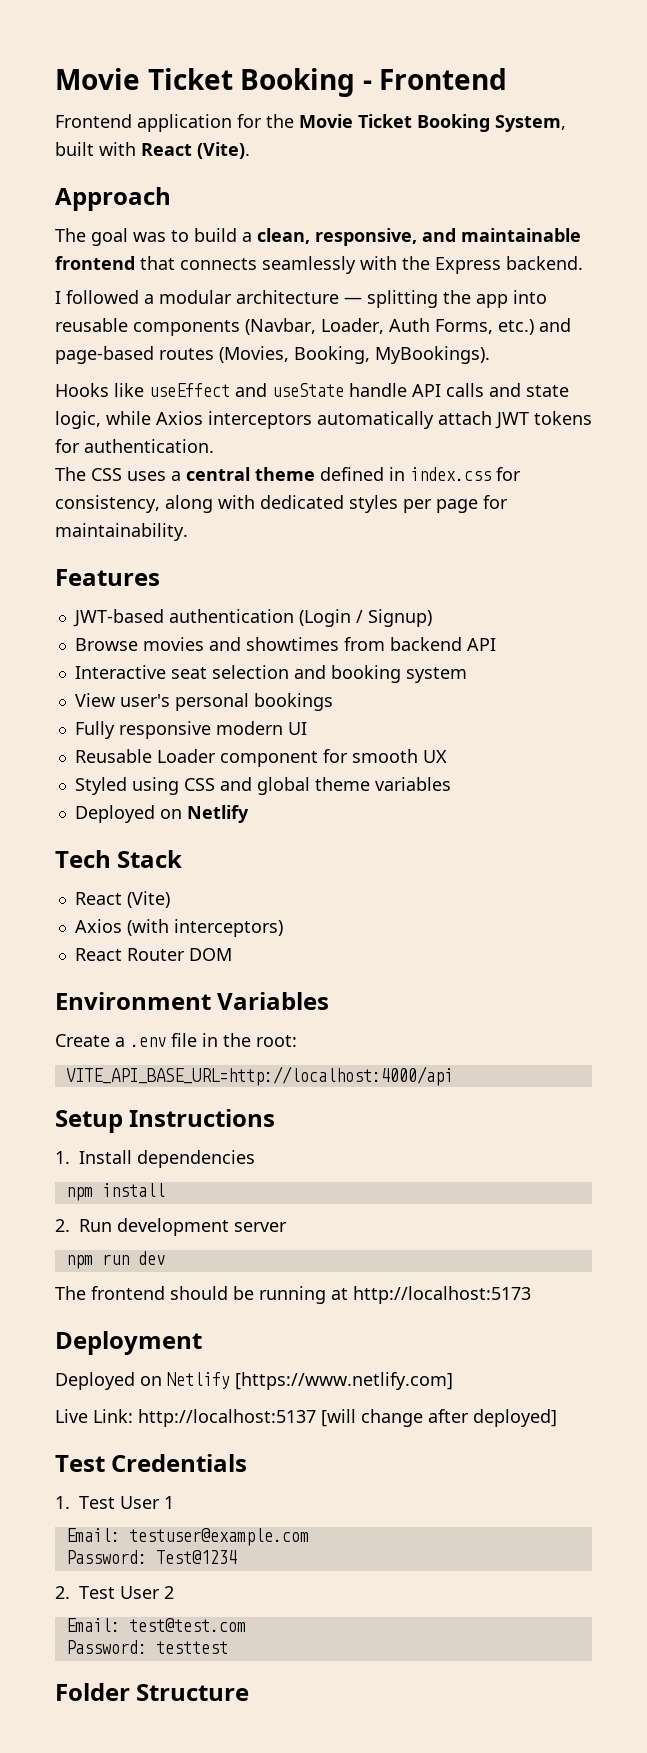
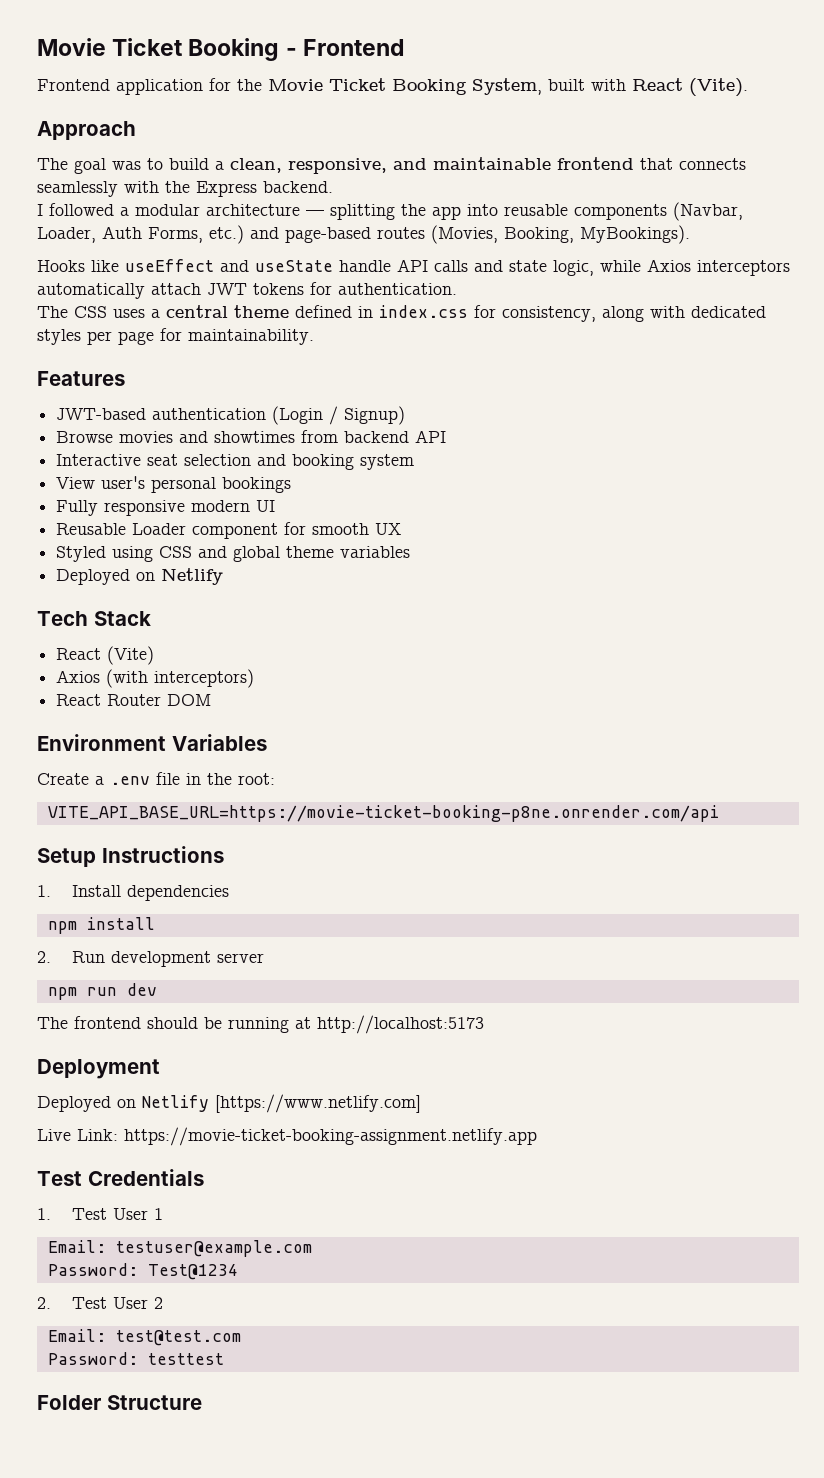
- VITE_API_BASE_URL=http://localhost:4000/api
+ VITE_API_BASE_URL=https://movie-ticket-booking-p8ne.onrender.com/api
- Live Link: http://localhost:5137 [will change after deployed]
+ Live Link: https://movie-ticket-booking-assignment.netlify.app

